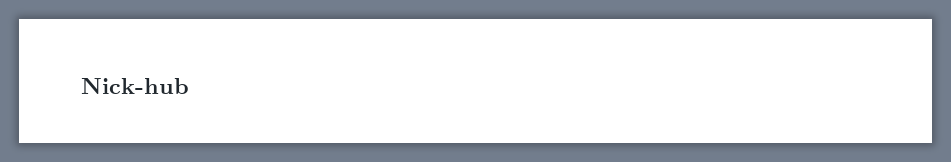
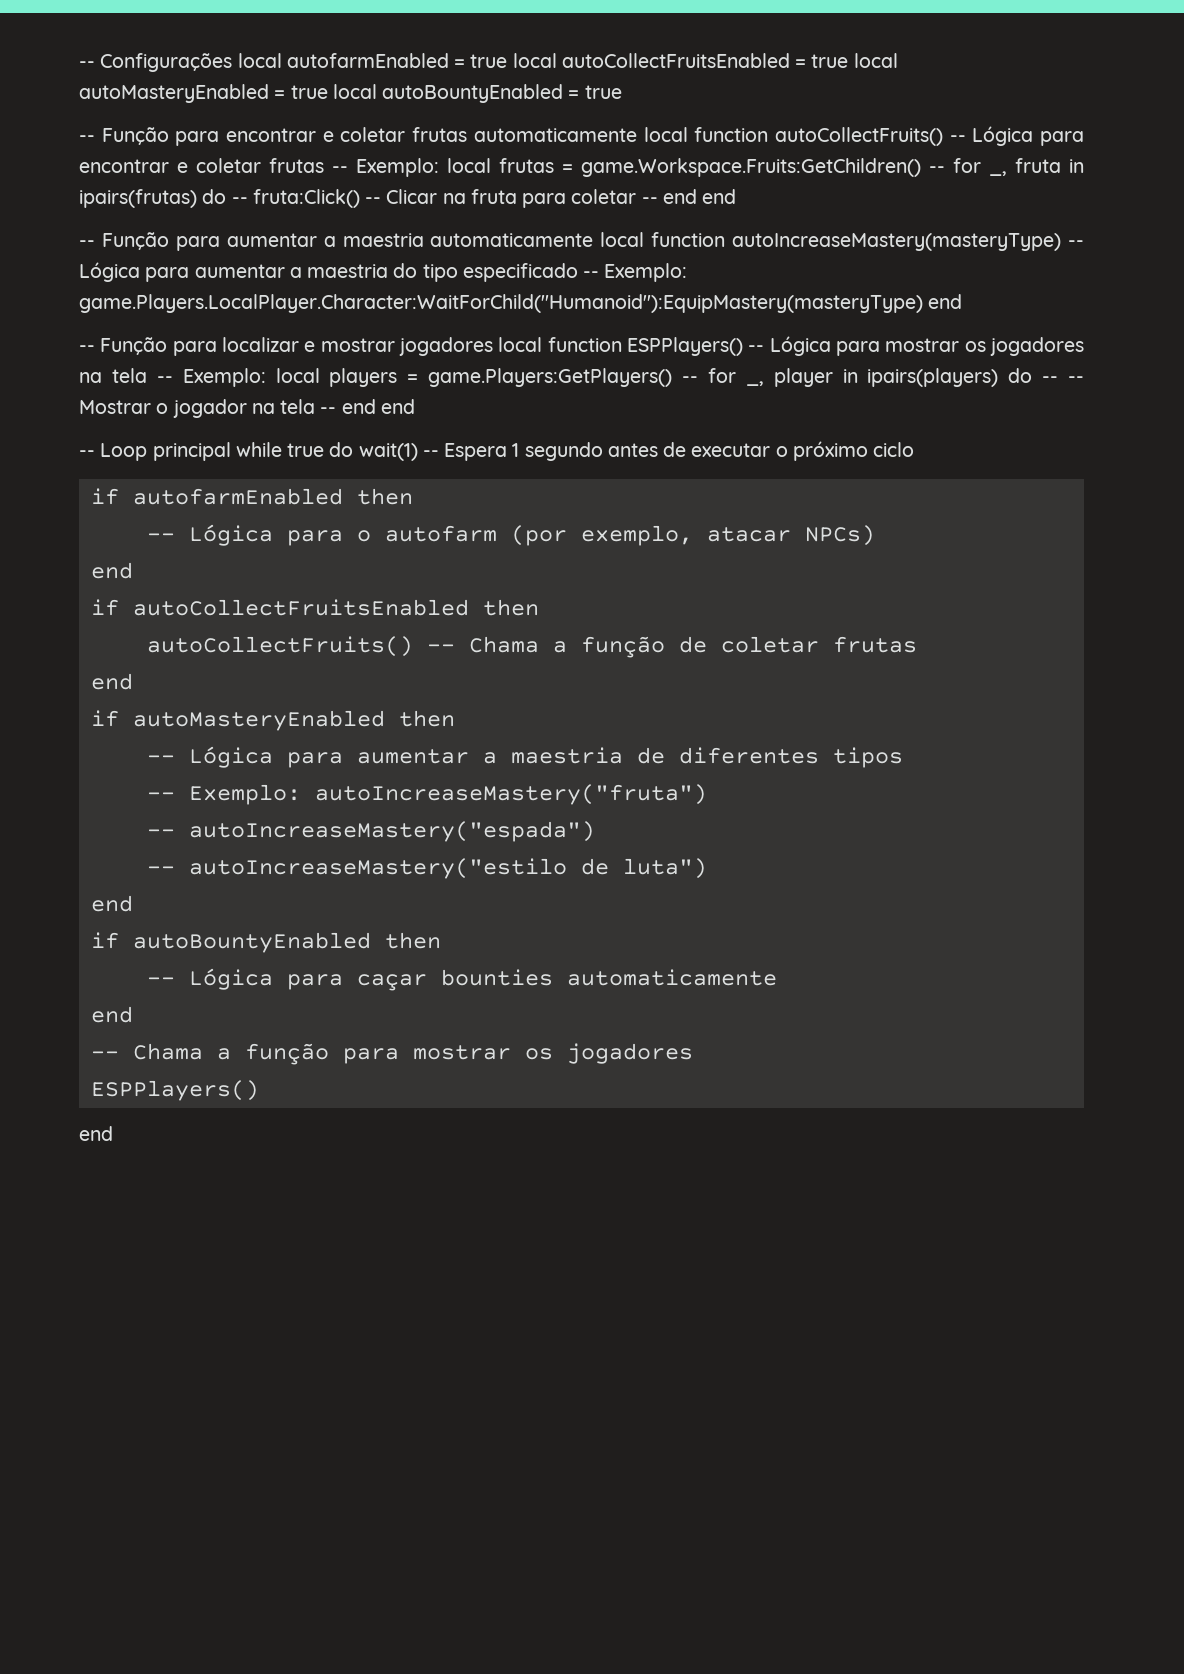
- Nick-hub
+ -- Configurações local autofarmEnabled = true local autoCollectFruitsEnabled = true local autoMasteryEnabled = true local autoBountyEnabled = true
+ -- Função para encontrar e coletar frutas automaticamente local function autoCollectFruits() -- Lógica para encontrar e coletar frutas -- Exemplo: local frutas = game.Workspace.Fruits:GetChildren() -- for _, fruta in ipairs(frutas) do -- fruta:Click() -- Clicar na fruta para coletar -- end end
+ -- Função para aumentar a maestria automaticamente local function autoIncreaseMastery(masteryType) -- Lógica para aumentar a maestria do tipo especificado -- Exemplo: game.Players.LocalPlayer.Character:WaitForChild("Humanoid"):EquipMastery(masteryType) end
+ -- Função para localizar e mostrar jogadores local function ESPPlayers() -- Lógica para mostrar os jogadores na tela -- Exemplo: local players = game.Players:GetPlayers() -- for _, player in ipairs(players) do -- -- Mostrar o jogador na tela -- end end
+ -- Loop principal while true do wait(1) -- Espera 1 segundo antes de executar o próximo ciclo
+ if autofarmEnabled then
+ -- Lógica para o autofarm (por exemplo, atacar NPCs)
+ end
+ if autoCollectFruitsEnabled then
+ autoCollectFruits() -- Chama a função de coletar frutas
+ end
+ if autoMasteryEnabled then
+ -- Lógica para aumentar a maestria de diferentes tipos
+ -- Exemplo: autoIncreaseMastery("fruta")
+ -- autoIncreaseMastery("espada")
+ -- autoIncreaseMastery("estilo de luta")
+ end
+ if autoBountyEnabled then
+ -- Lógica para caçar bounties automaticamente
+ end
+ -- Chama a função para mostrar os jogadores
+ ESPPlayers()
+ end

